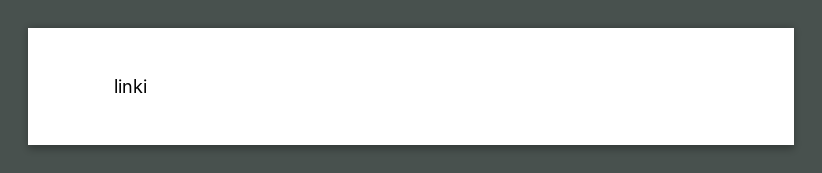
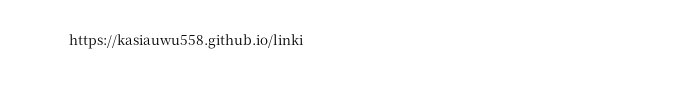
- linki
+ https://kasiauwu558.github.io/linki

